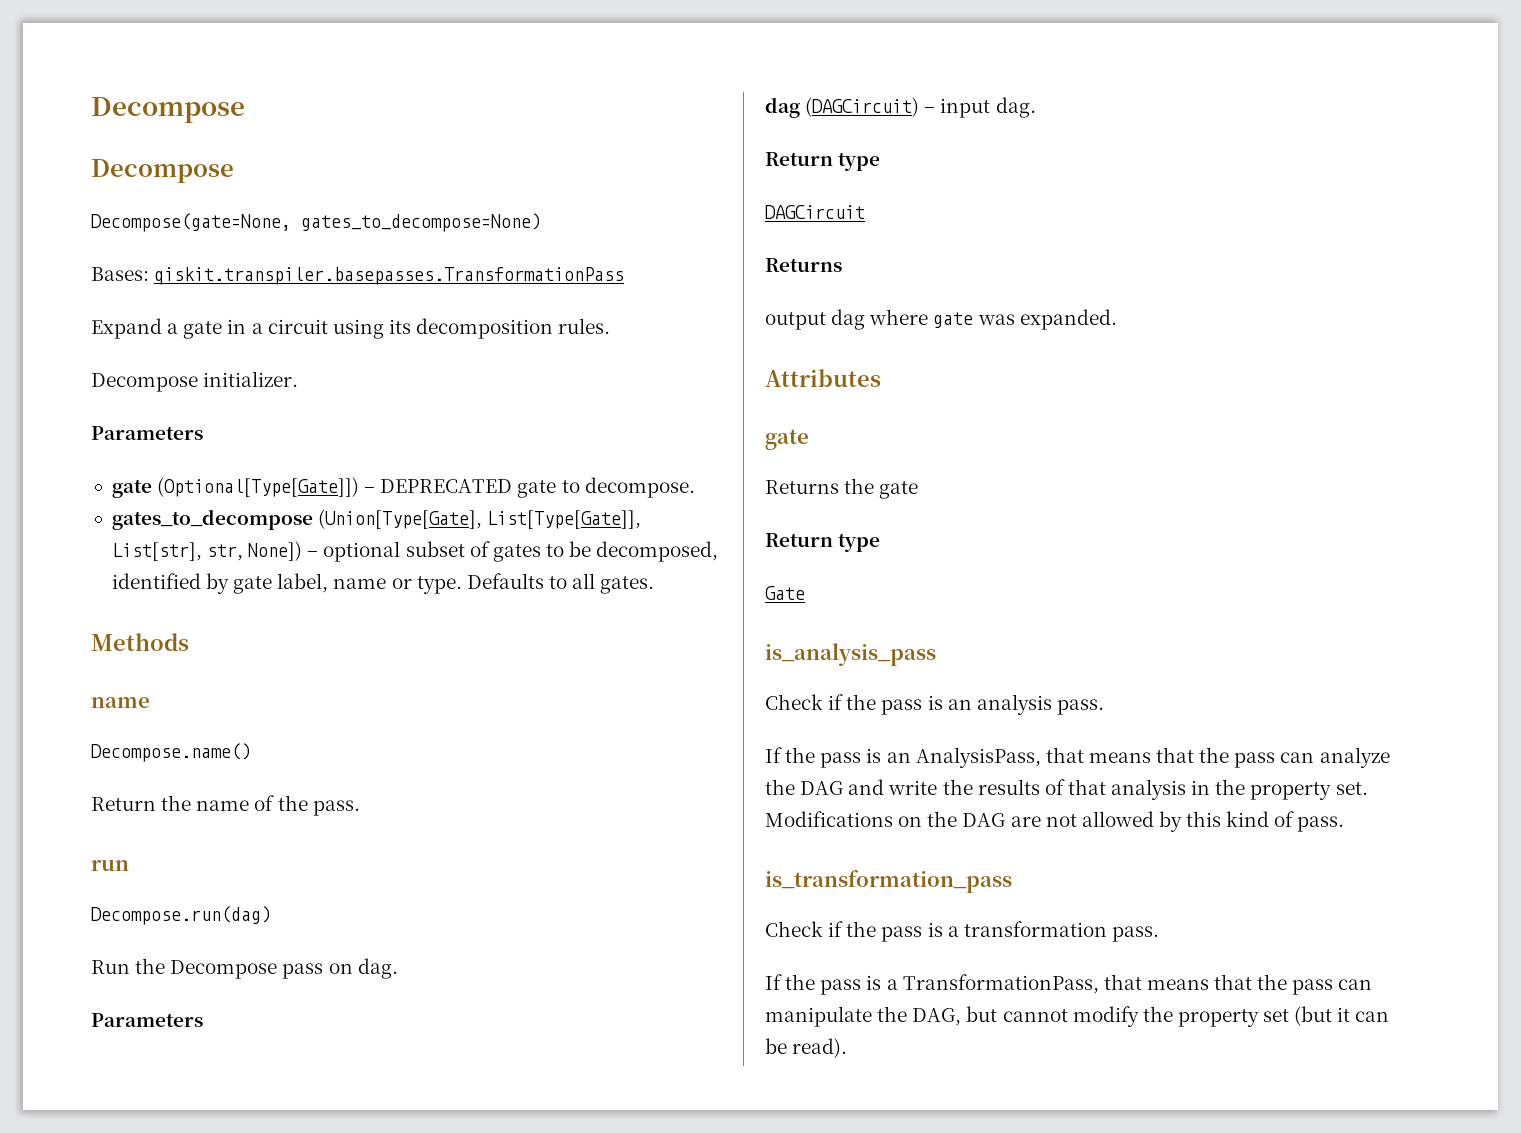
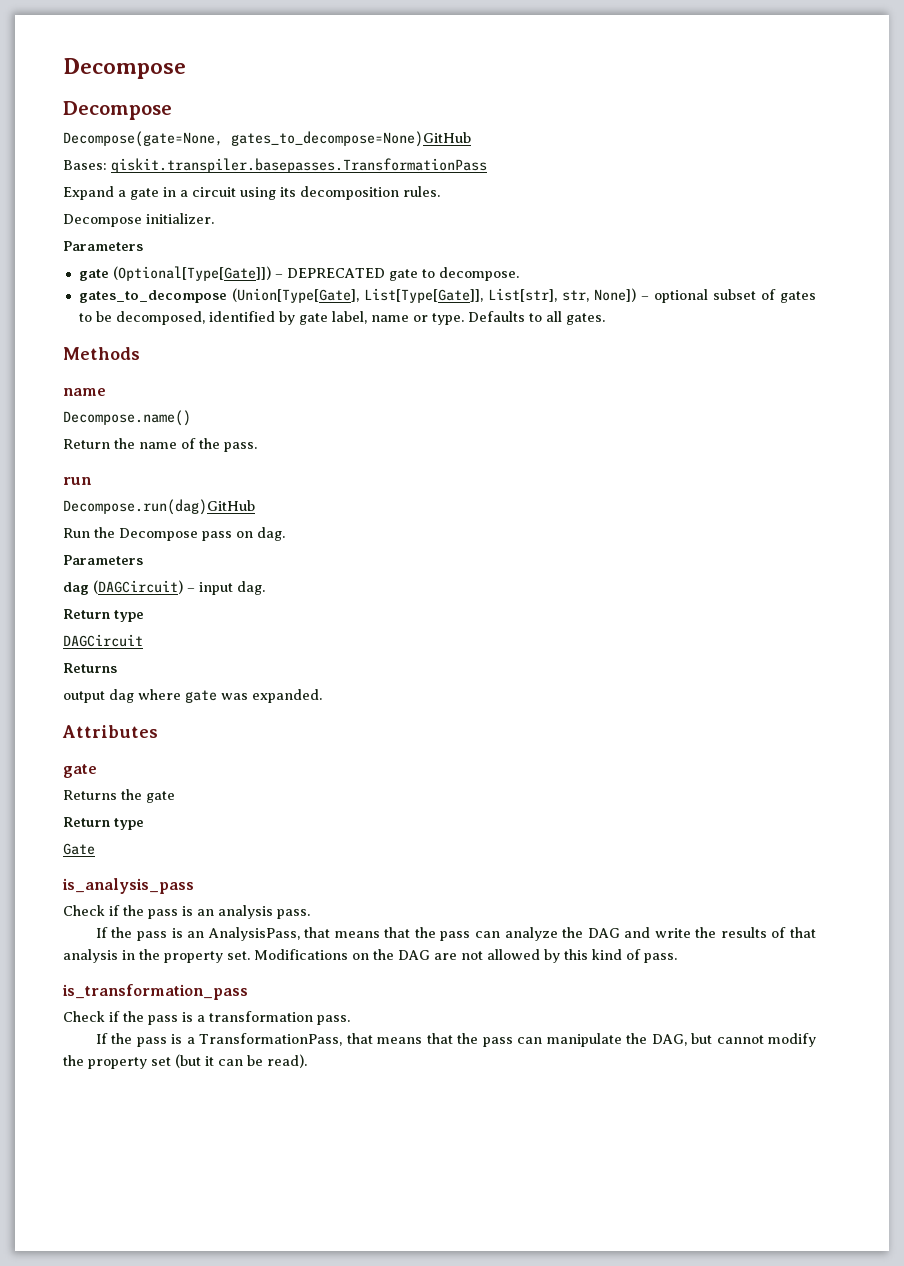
- Decompose(gate=None, gates_to_decompose=None)
+ Decompose(gate=None, gates_to_decompose=None)GitHub
- Decompose.run(dag)
+ Decompose.run(dag)GitHub

